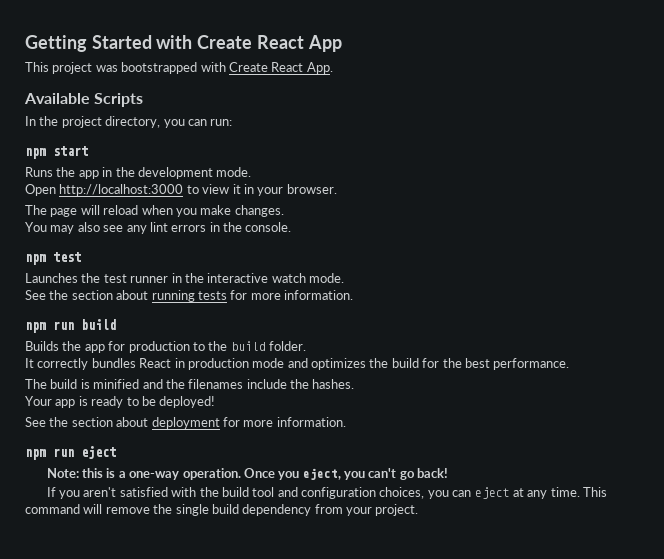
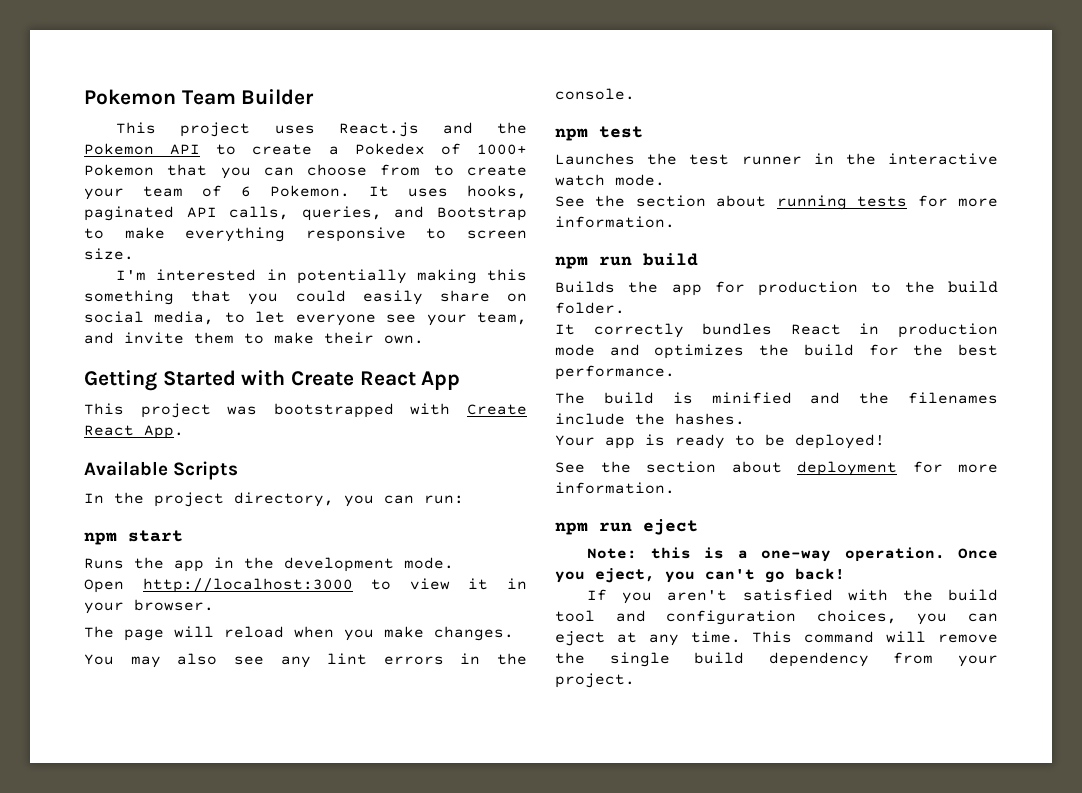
+ Pokemon Team Builder
+ This project uses React.js and the Pokemon API to create a Pokedex of 1000+ Pokemon that you can choose from to create your team of 6 Pokemon. It uses hooks, paginated API calls, queries, and Bootstrap to make everything responsive to screen size.
+ I'm interested in potentially making this something that you could easily share on social media, to let everyone see your team, and invite them to make their own.

